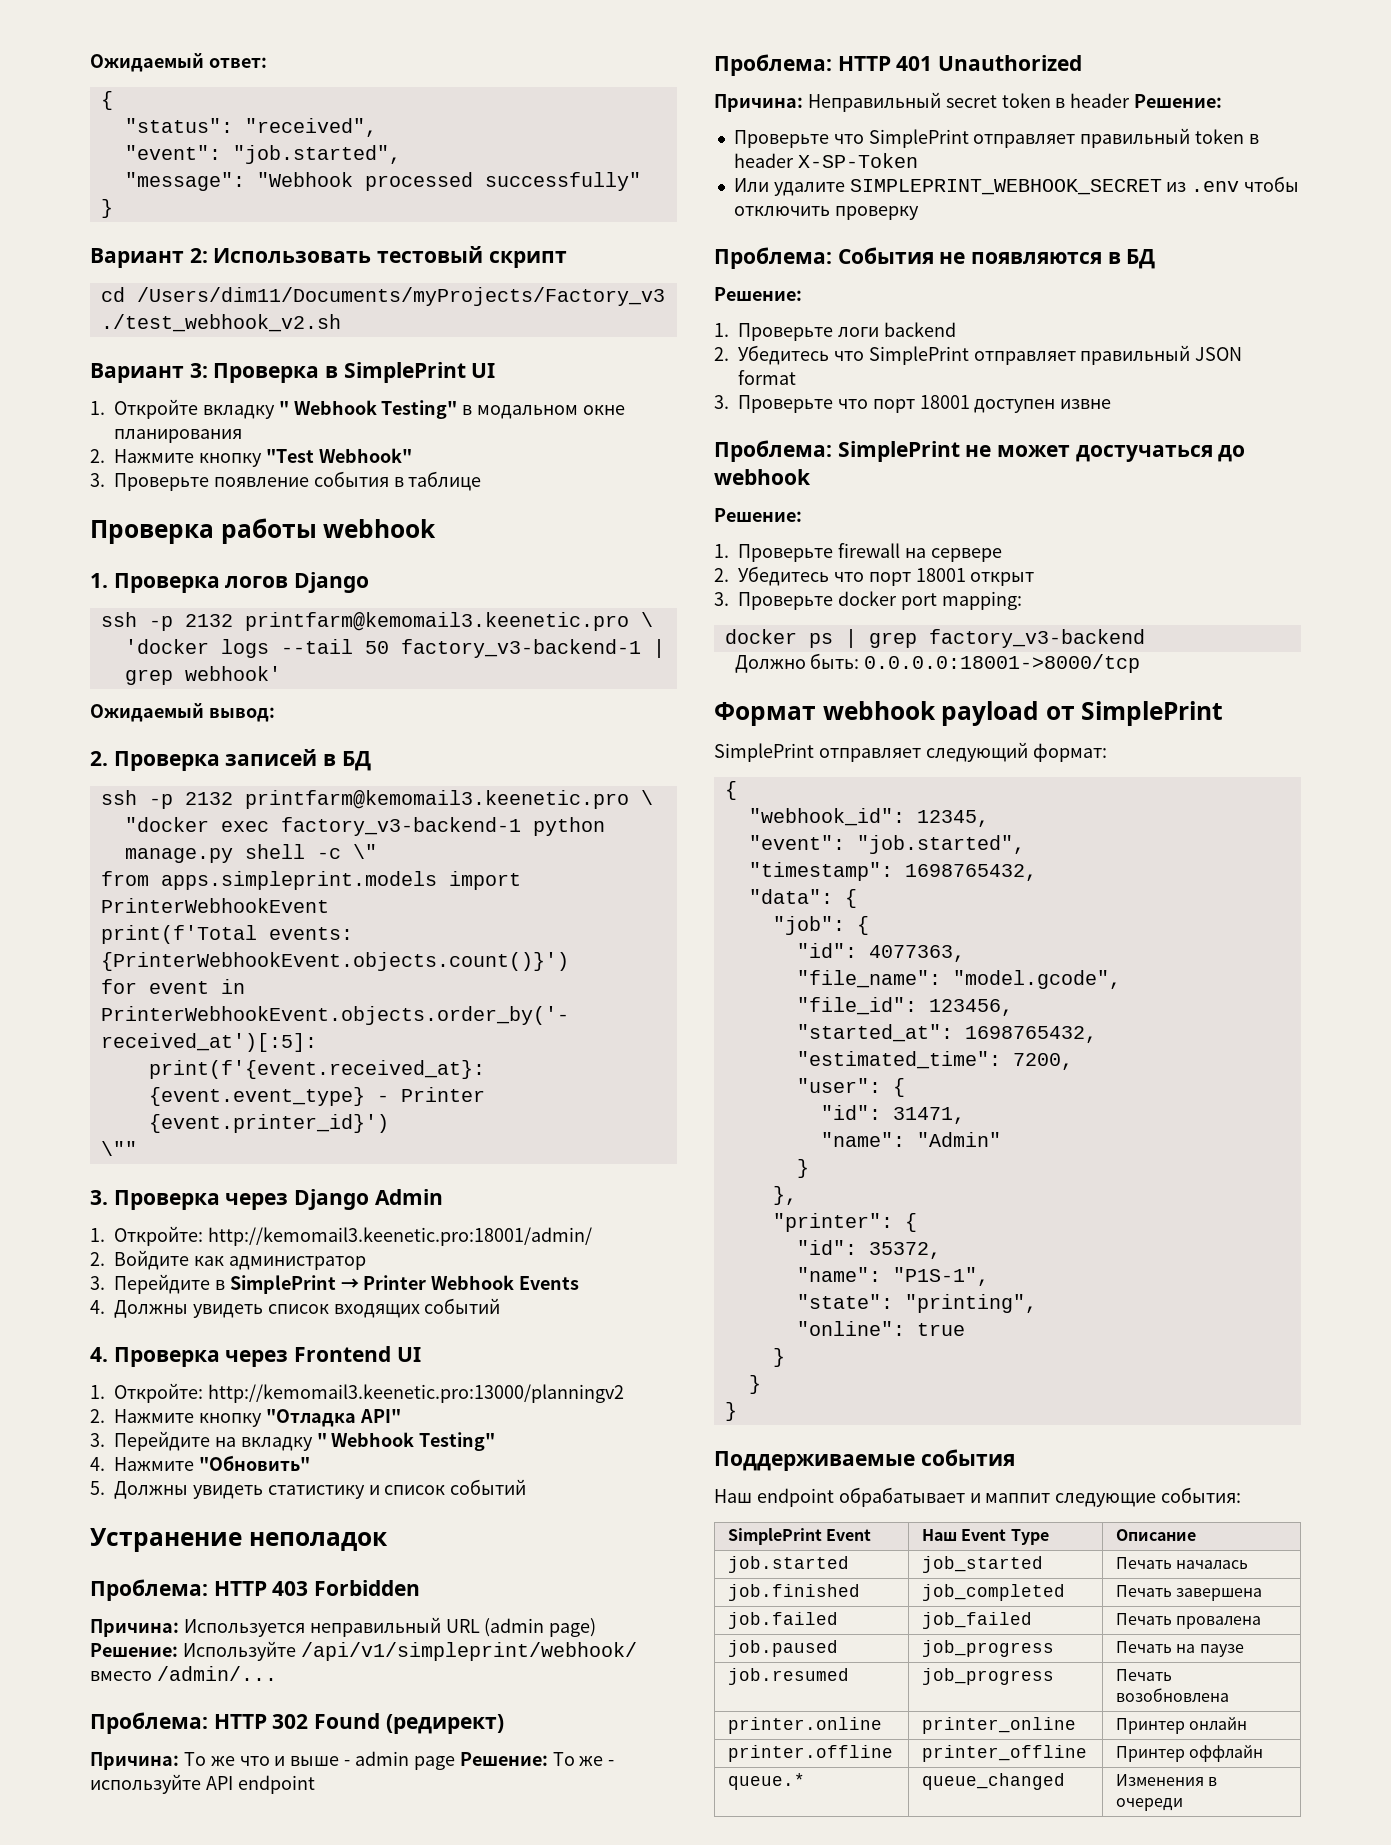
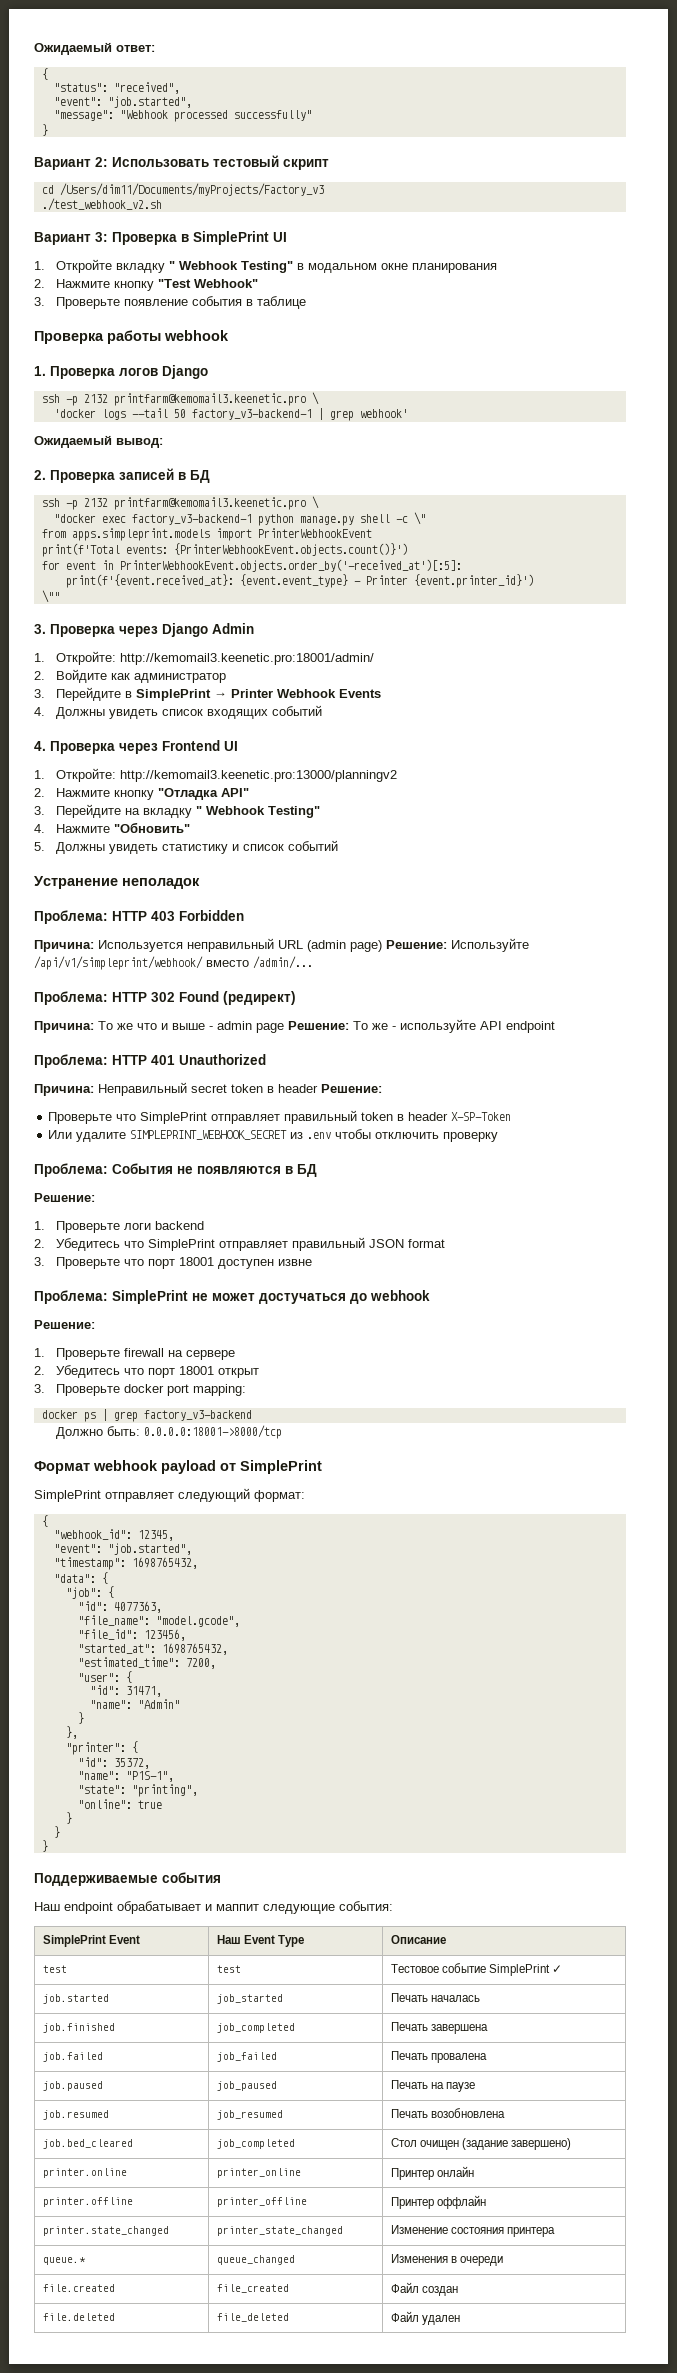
+ test | test | Тестовое событие SimplePrint ✓
- job.paused | job_progress | Печать на паузе
+ job.paused | job_paused | Печать на паузе
- job.resumed | job_progress | Печать возобновлена
+ job.resumed | job_resumed | Печать возобновлена
+ job.bed_cleared | job_completed | Стол очищен (задание завершено)
+ printer.state_changed | printer_state_changed | Изменение состояния принтера
+ file.created | file_created | Файл создан
+ file.deleted | file_deleted | Файл удален

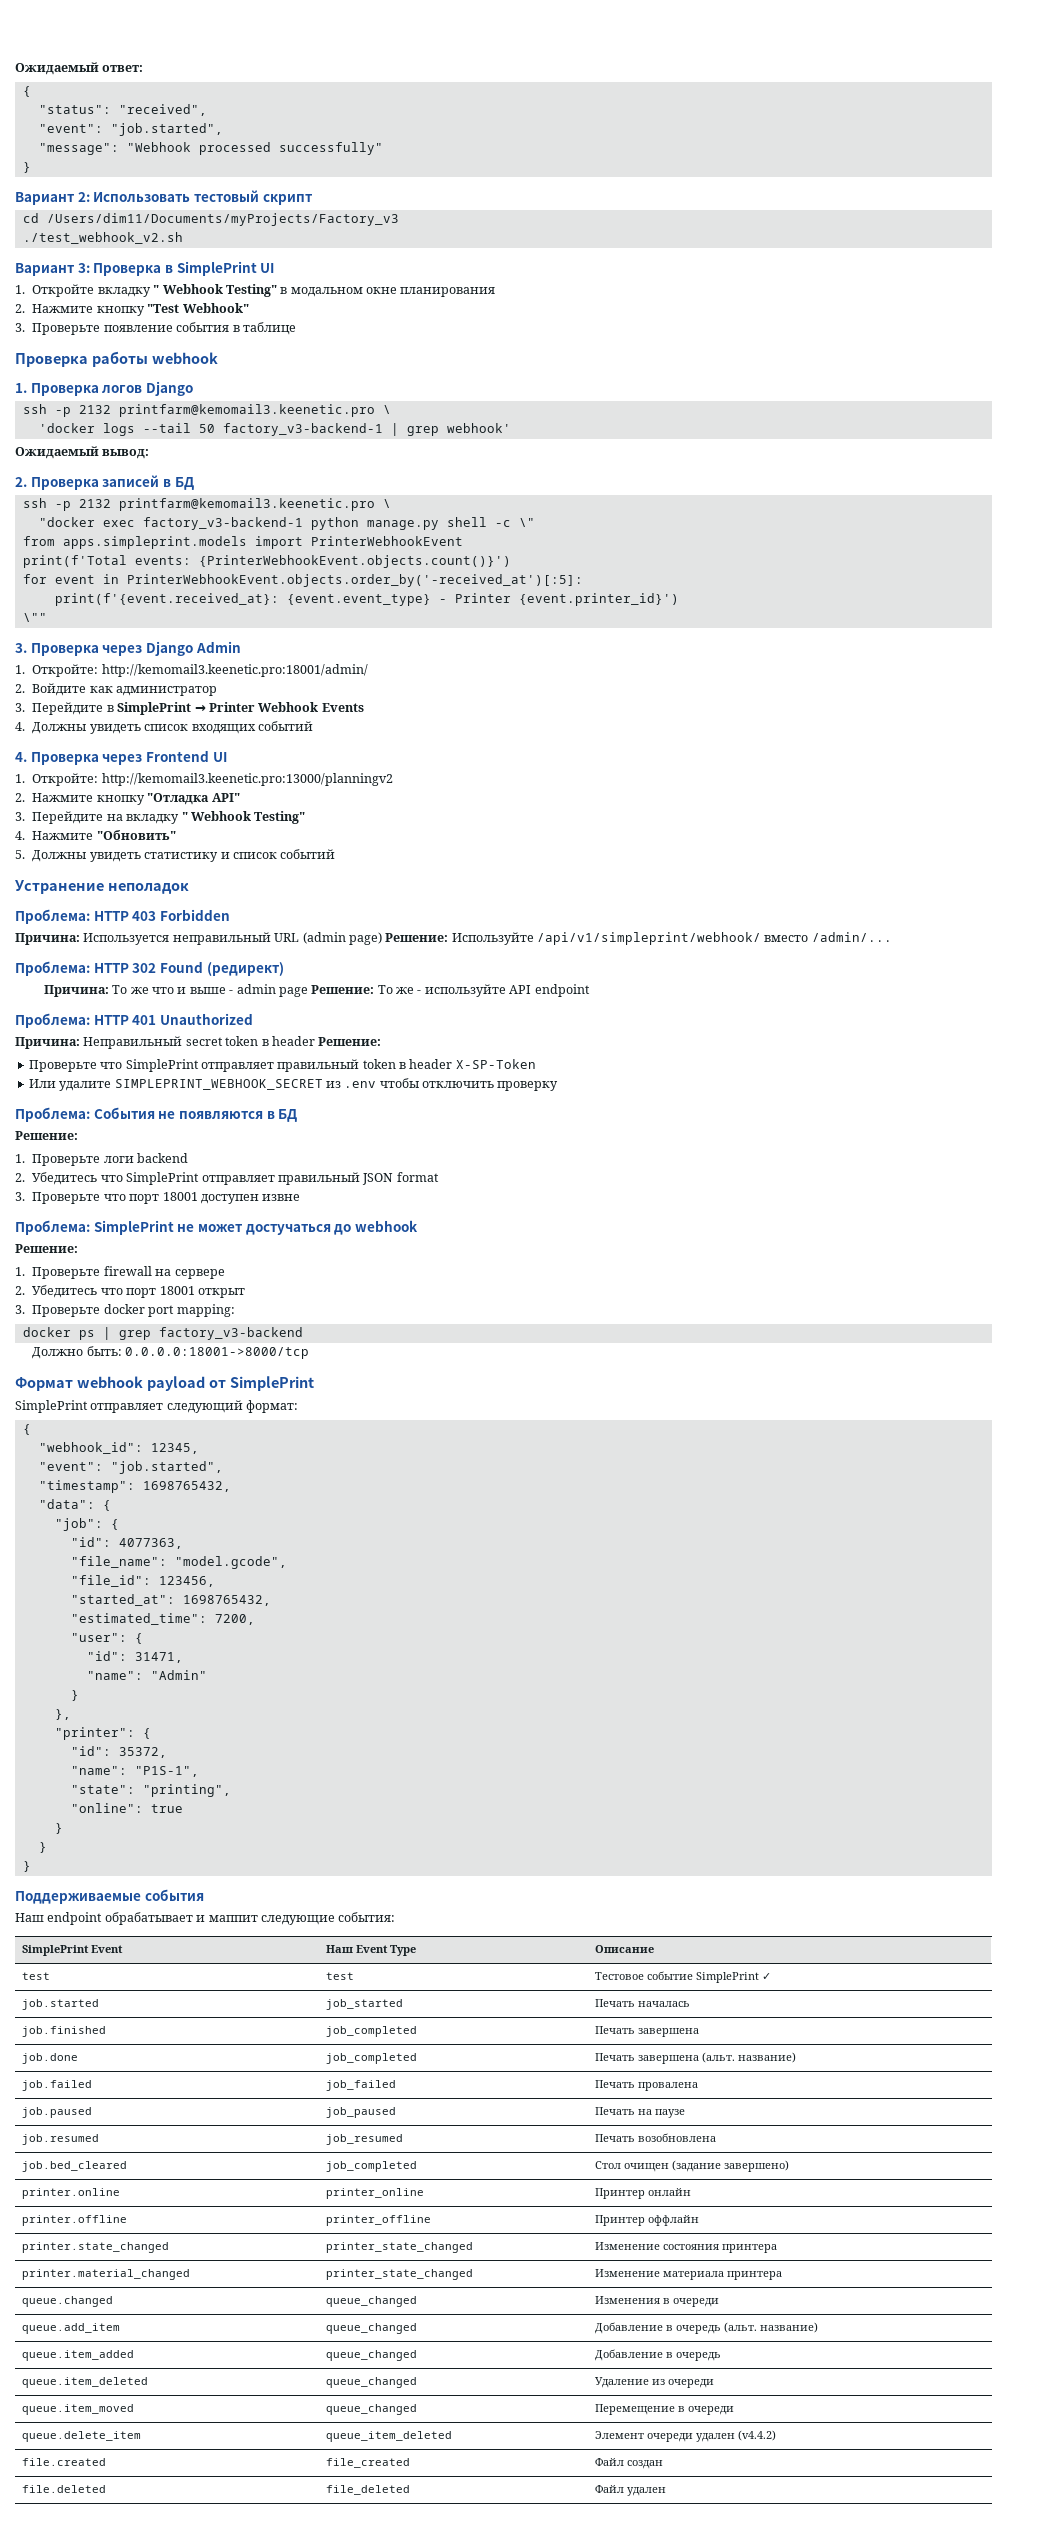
+ job.done | job_completed | Печать завершена (альт. название)
- queue.* | queue_changed | Изменения в очереди
+ printer.material_changed | printer_state_changed | Изменение материала принтера
+ queue.changed | queue_changed | Изменения в очереди
+ queue.add_item | queue_changed | Добавление в очередь (альт. название)
+ queue.item_added | queue_changed | Добавление в очередь
+ queue.item_deleted | queue_changed | Удаление из очереди
+ queue.item_moved | queue_changed | Перемещение в очереди
+ queue.delete_item | queue_item_deleted | Элемент очереди удален (v4.4.2)

